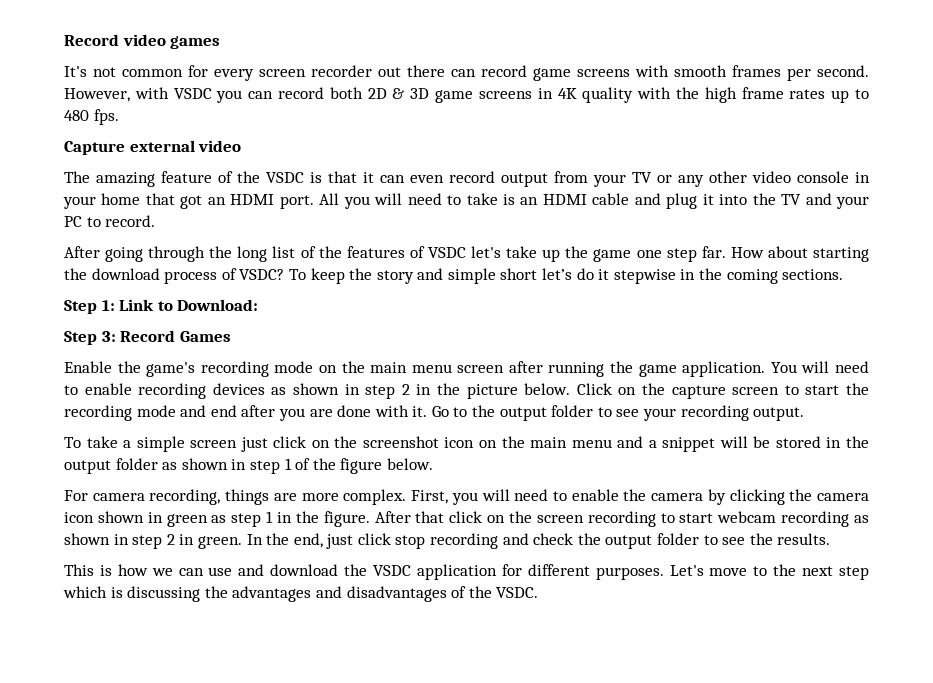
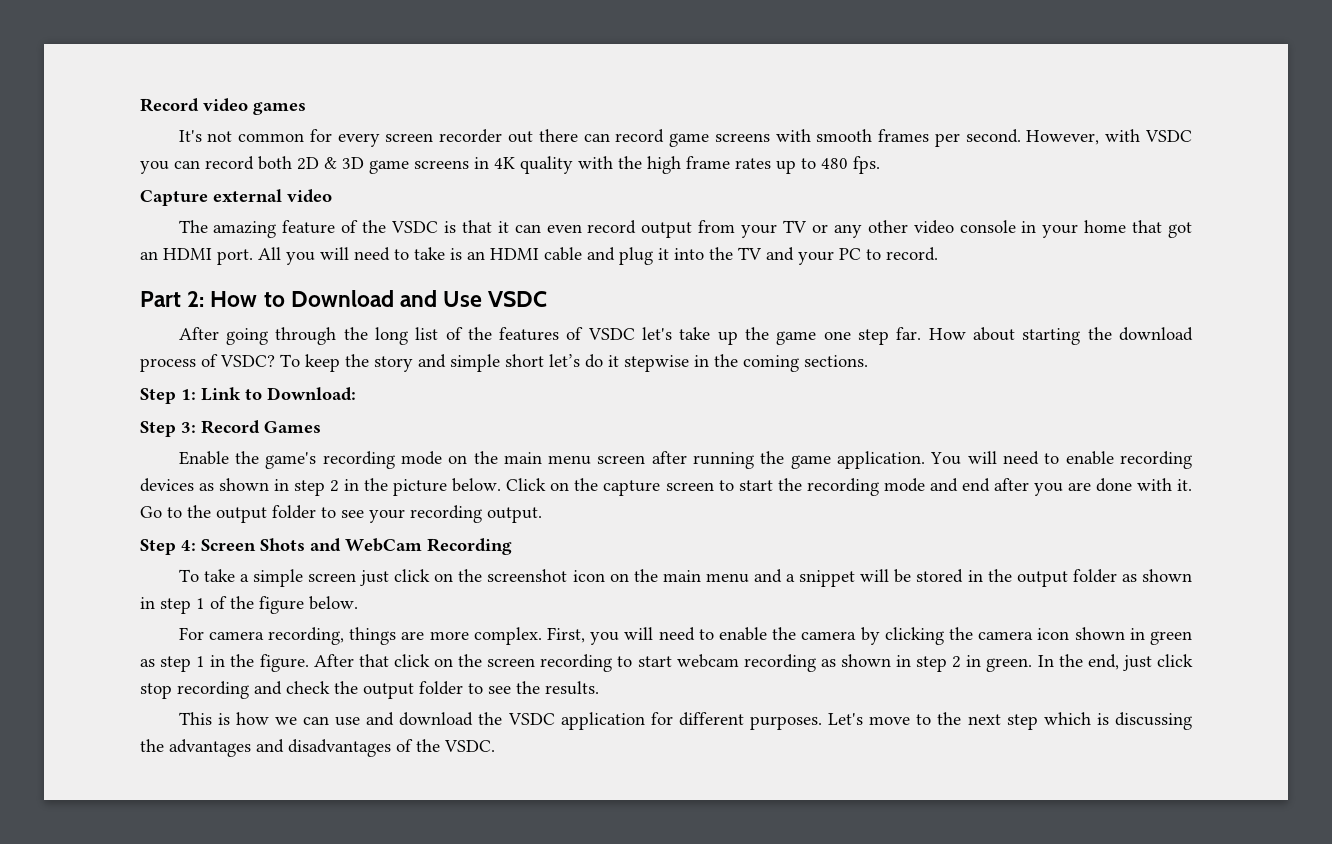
+ Part 2: How to Download and Use VSDC
+ Step 4: Screen Shots and WebCam Recording

